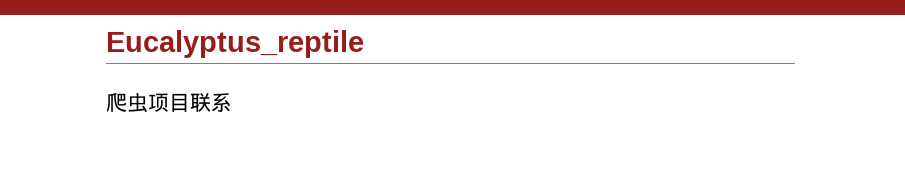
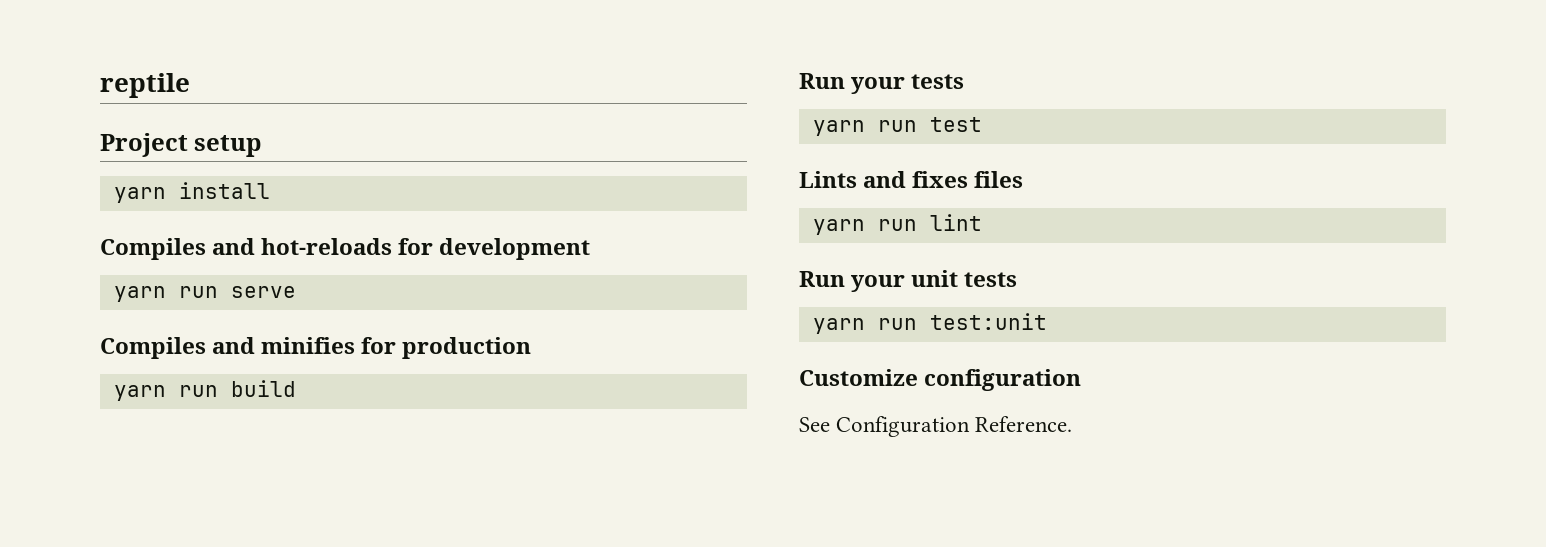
- Eucalyptus_reptile
- 爬虫项目联系
+ reptile
+ Project setup
+ yarn install
+ Compiles and hot-reloads for development
+ yarn run serve
+ Compiles and minifies for production
+ yarn run build
+ Run your tests
+ yarn run test
+ Lints and fixes files
+ yarn run lint
+ Run your unit tests
+ yarn run test:unit
+ Customize configuration
+ See Configuration Reference.

